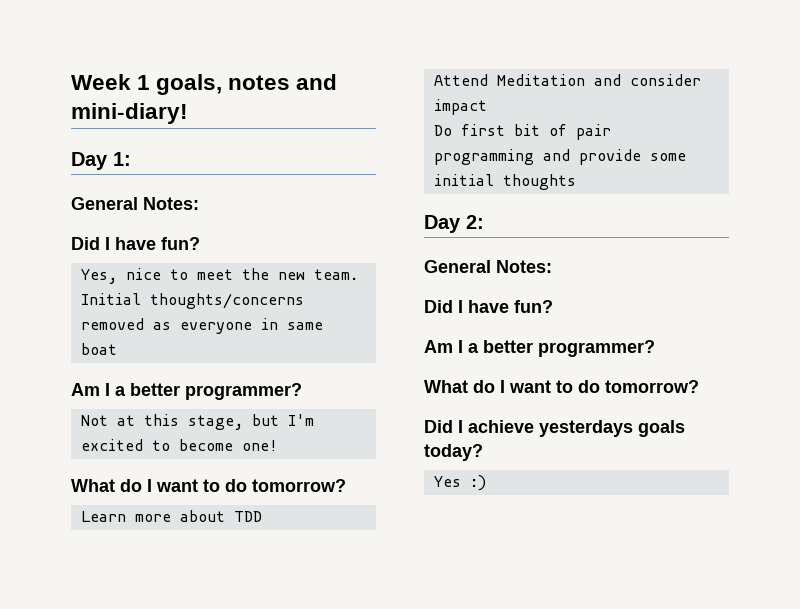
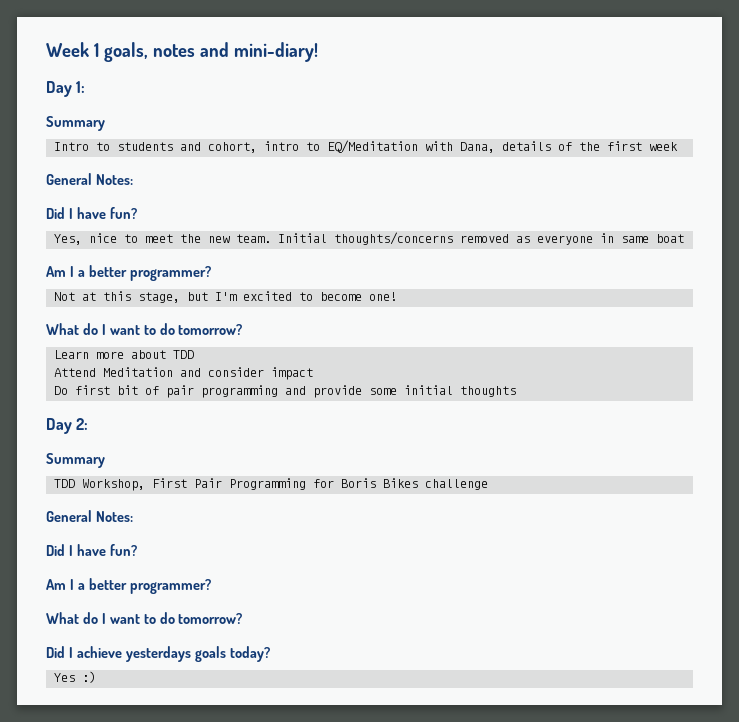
  Day 1:
+ Summary
+ Intro to students and cohort, intro to EQ/Meditation with Dana, details of the first week
  Day 2:
+ Summary
+ TDD Workshop, First Pair Programming for Boris Bikes challenge

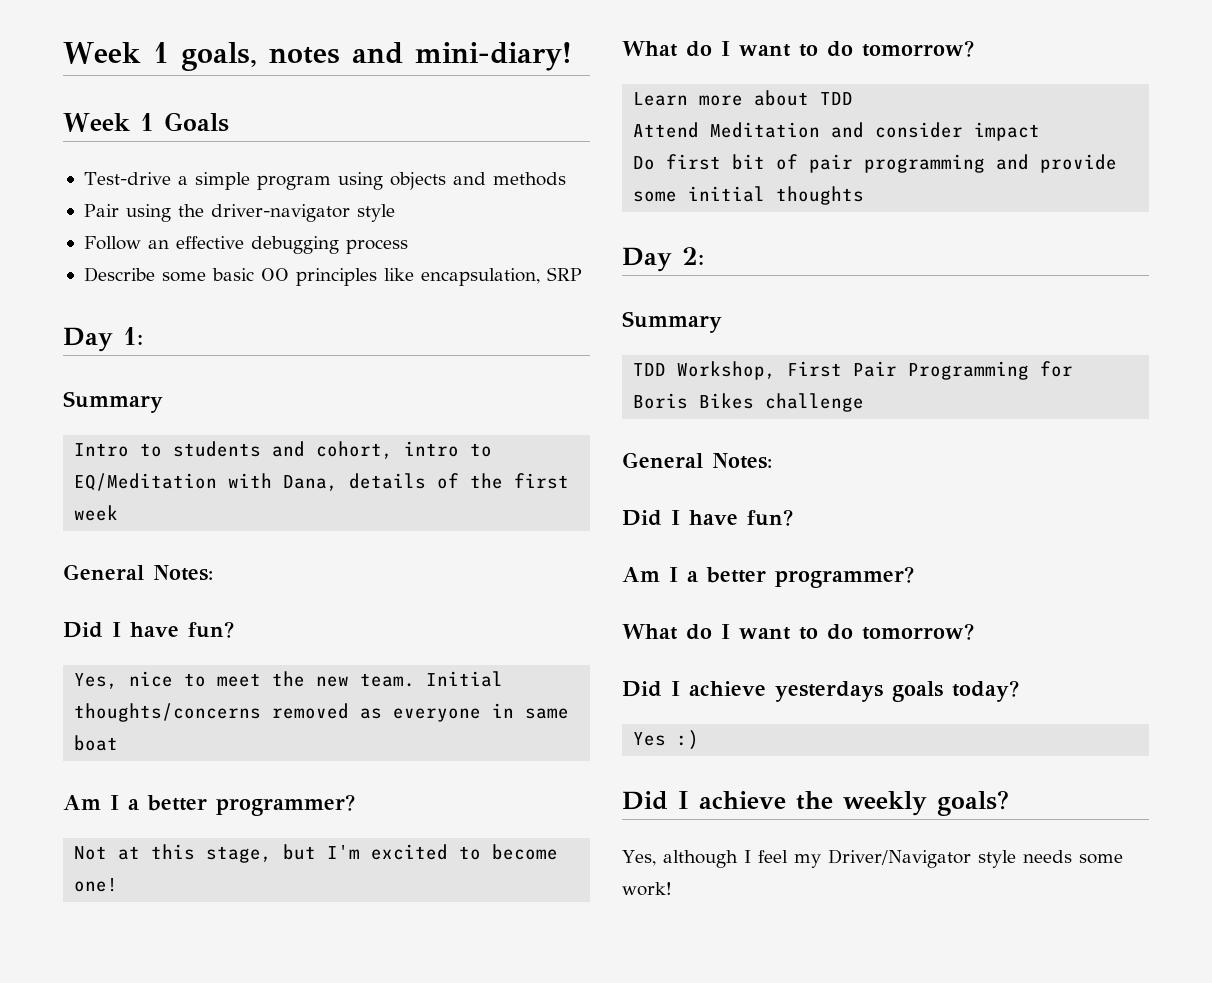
+ Week 1 Goals
+ Test-drive a simple program using objects and methods
+ Pair using the driver-navigator style
+ Follow an effective debugging process
+ Describe some basic OO principles like encapsulation, SRP
+ Did I achieve the weekly goals?
+ Yes, although I feel my Driver/Navigator style needs some work!

